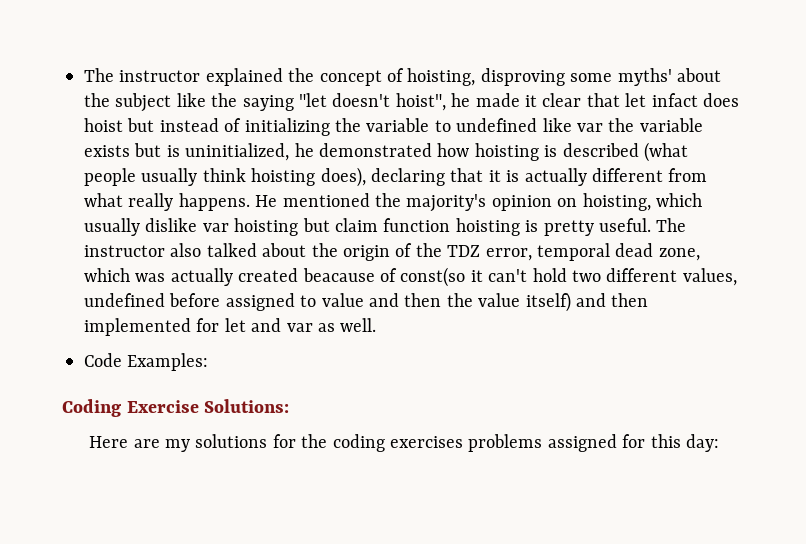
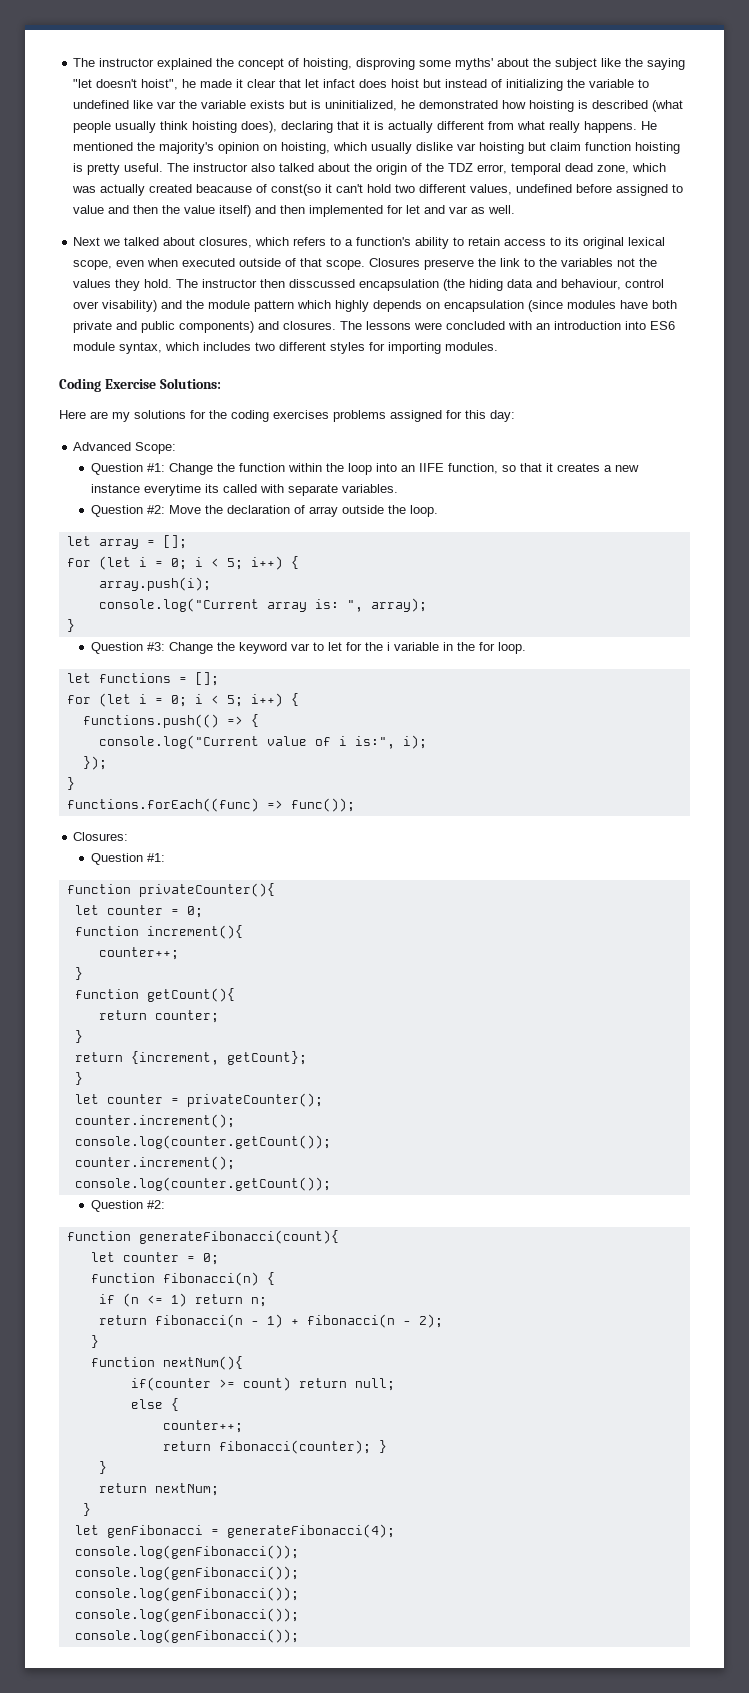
- Code Examples:
+ Next we talked about closures, which refers to a function's ability to retain access to its original lexical scope, even when executed outside of that scope. Closures preserve the link to the variables not the values they hold. The instructor then disscussed encapsulation (the hiding data and behaviour, control over visability) and the module pattern which highly depends on encapsulation (since modules have both private and public components) and closures. The lessons were concluded with an introduction into ES6 module syntax, which includes two different styles for importing modules.
+ Advanced Scope:
+ Question #1: Change the function within the loop into an IIFE function, so that it creates a new instance everytime its called with separate variables.
+ Question #2: Move the declaration of array outside the loop.
+ let array = [];
+ for (let i = 0; i < 5; i++) {
+ array.push(i);
+ console.log("Current array is: ", array);
+ }
+ Question #3: Change the keyword var to let for the i variable in the for loop.
+ let functions = [];
+ for (let i = 0; i < 5; i++) {
+ functions.push(() => {
+ console.log("Current value of i is:", i);
+ });
+ }
+ functions.forEach((func) => func());
+ Closures:
+ Question #1:
+ function privateCounter(){
+ let counter = 0;
+ function increment(){
+ counter++;
+ }
+ function getCount(){
+ return counter;
+ }
+ return {increment, getCount};
+ }
+ let counter = privateCounter();
+ counter.increment();
+ console.log(counter.getCount());
+ counter.increment();
+ console.log(counter.getCount());
+ Question #2:
+ function generateFibonacci(count){
+ let counter = 0;
+ function fibonacci(n) {
+ if (n <= 1) return n;
+ return fibonacci(n - 1) + fibonacci(n - 2);
+ }
+ function nextNum(){
+ if(counter >= count) return null;
+ else {
+ counter++;
+ return fibonacci(counter); }
+ }
+ return nextNum;
+ }
+ let genFibonacci = generateFibonacci(4);
+ console.log(genFibonacci());
+ console.log(genFibonacci());
+ console.log(genFibonacci());
+ console.log(genFibonacci());
+ console.log(genFibonacci());

